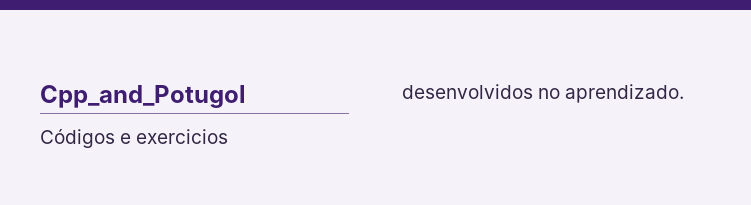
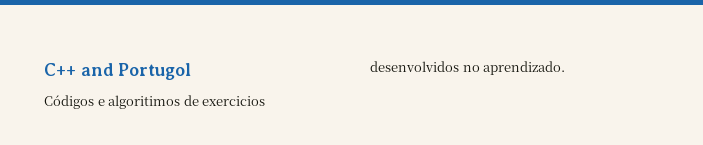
- Cpp_and_Potugol
+ C++ and Portugol
- Códigos e exercicios desenvolvidos no aprendizado.
+ Códigos e algoritimos de exercicios desenvolvidos no aprendizado.

